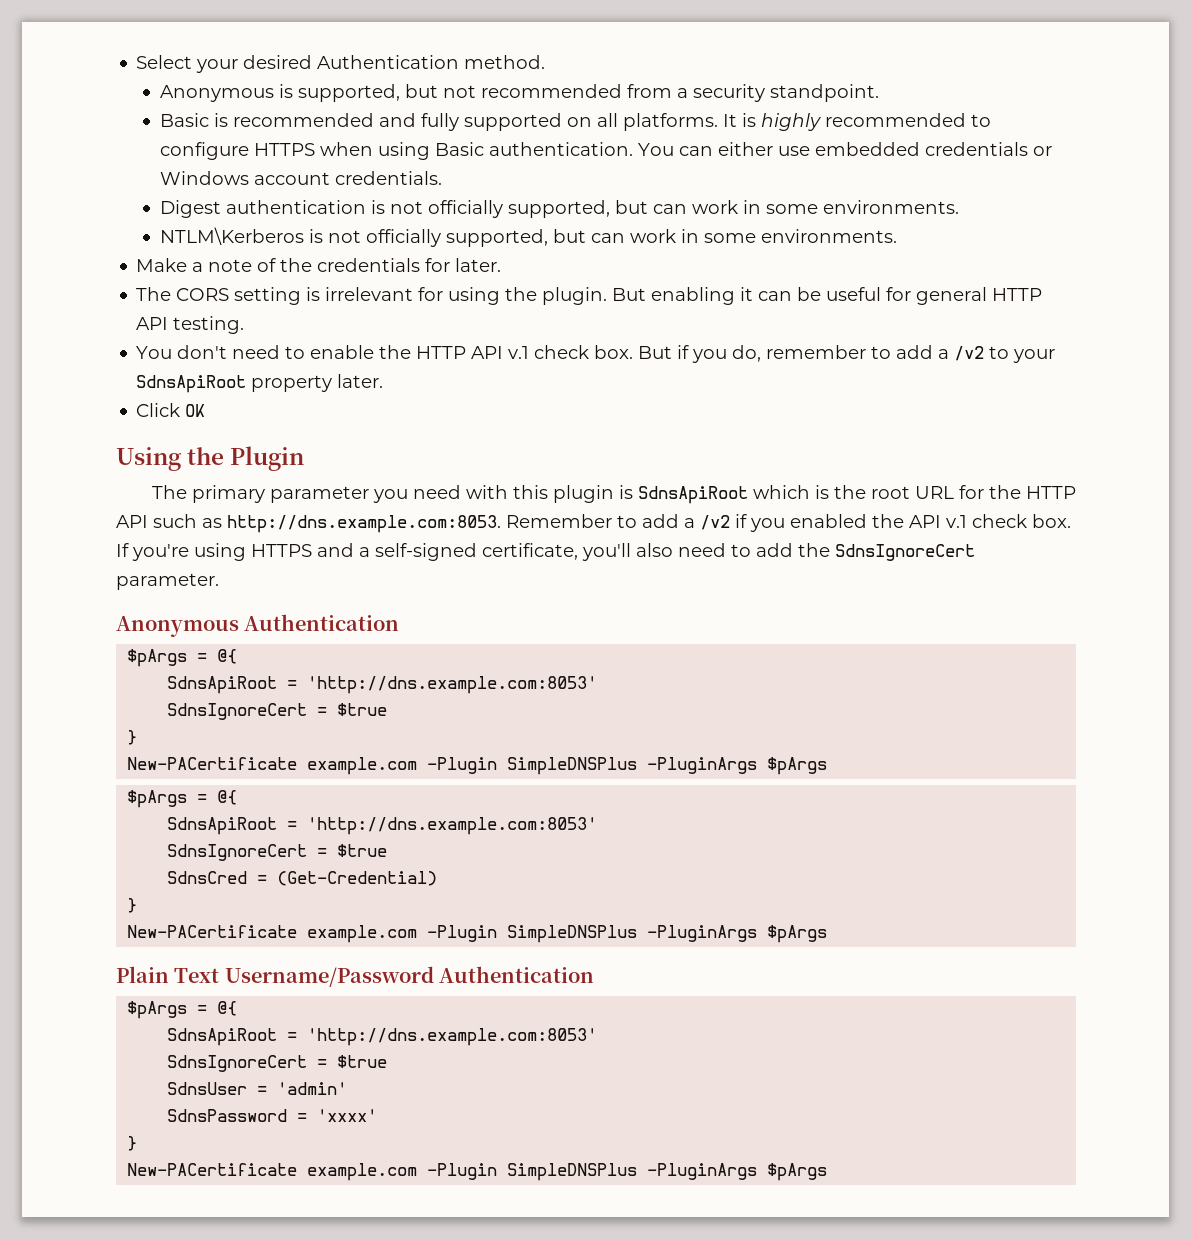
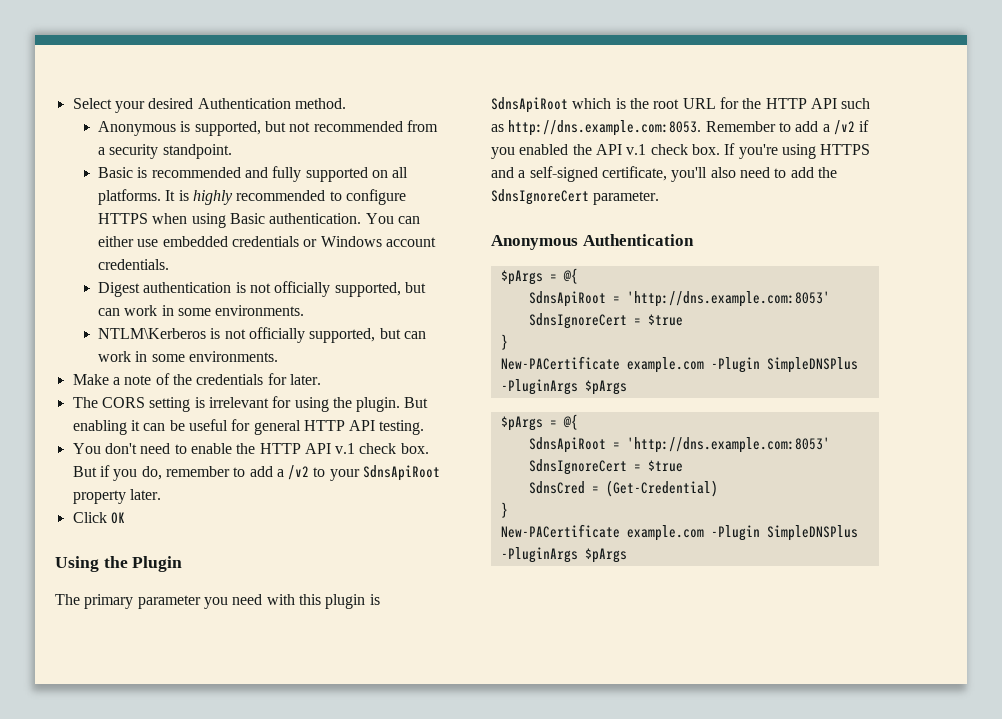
- Plain Text Username/Password Authentication
- $pArgs = @{
- SdnsApiRoot = 'http://dns.example.com:8053'
- SdnsIgnoreCert = $true
- SdnsUser = 'admin'
- SdnsPassword = 'xxxx'
- }
- New-PACertificate example.com -Plugin SimpleDNSPlus -PluginArgs $pArgs

